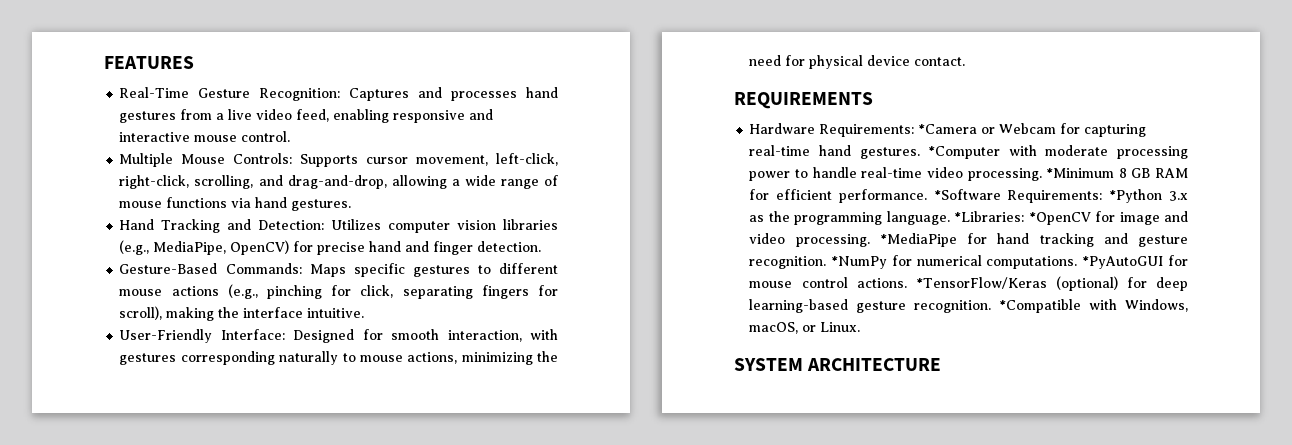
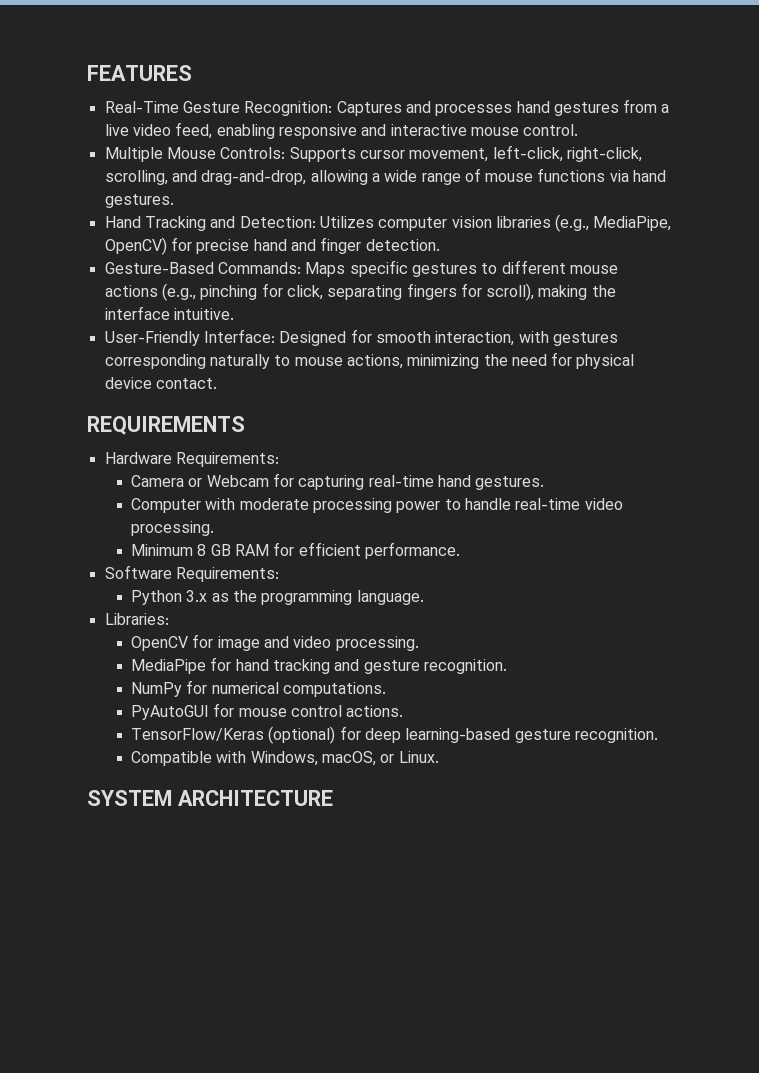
- Hardware Requirements: *Camera or Webcam for capturing real-time hand gestures. *Computer with moderate processing power to handle real-time video processing. *Minimum 8 GB RAM for efficient performance. *Software Requirements: *Python 3.x as the programming language. *Libraries: *OpenCV for image and video processing. *MediaPipe for hand tracking and gesture recognition. *NumPy for numerical computations. *PyAutoGUI for mouse control actions. *TensorFlow/Keras (optional) for deep learning-based gesture recognition. *Compatible with Windows, macOS, or Linux.
+ Hardware Requirements:
+ Camera or Webcam for capturing real-time hand gestures.
+ Computer with moderate processing power to handle real-time video processing.
+ Minimum 8 GB RAM for efficient performance.
+ Software Requirements:
+ Python 3.x as the programming language.
+ Libraries:
+ OpenCV for image and video processing.
+ MediaPipe for hand tracking and gesture recognition.
+ NumPy for numerical computations.
+ PyAutoGUI for mouse control actions.
+ TensorFlow/Keras (optional) for deep learning-based gesture recognition.
+ Compatible with Windows, macOS, or Linux.

